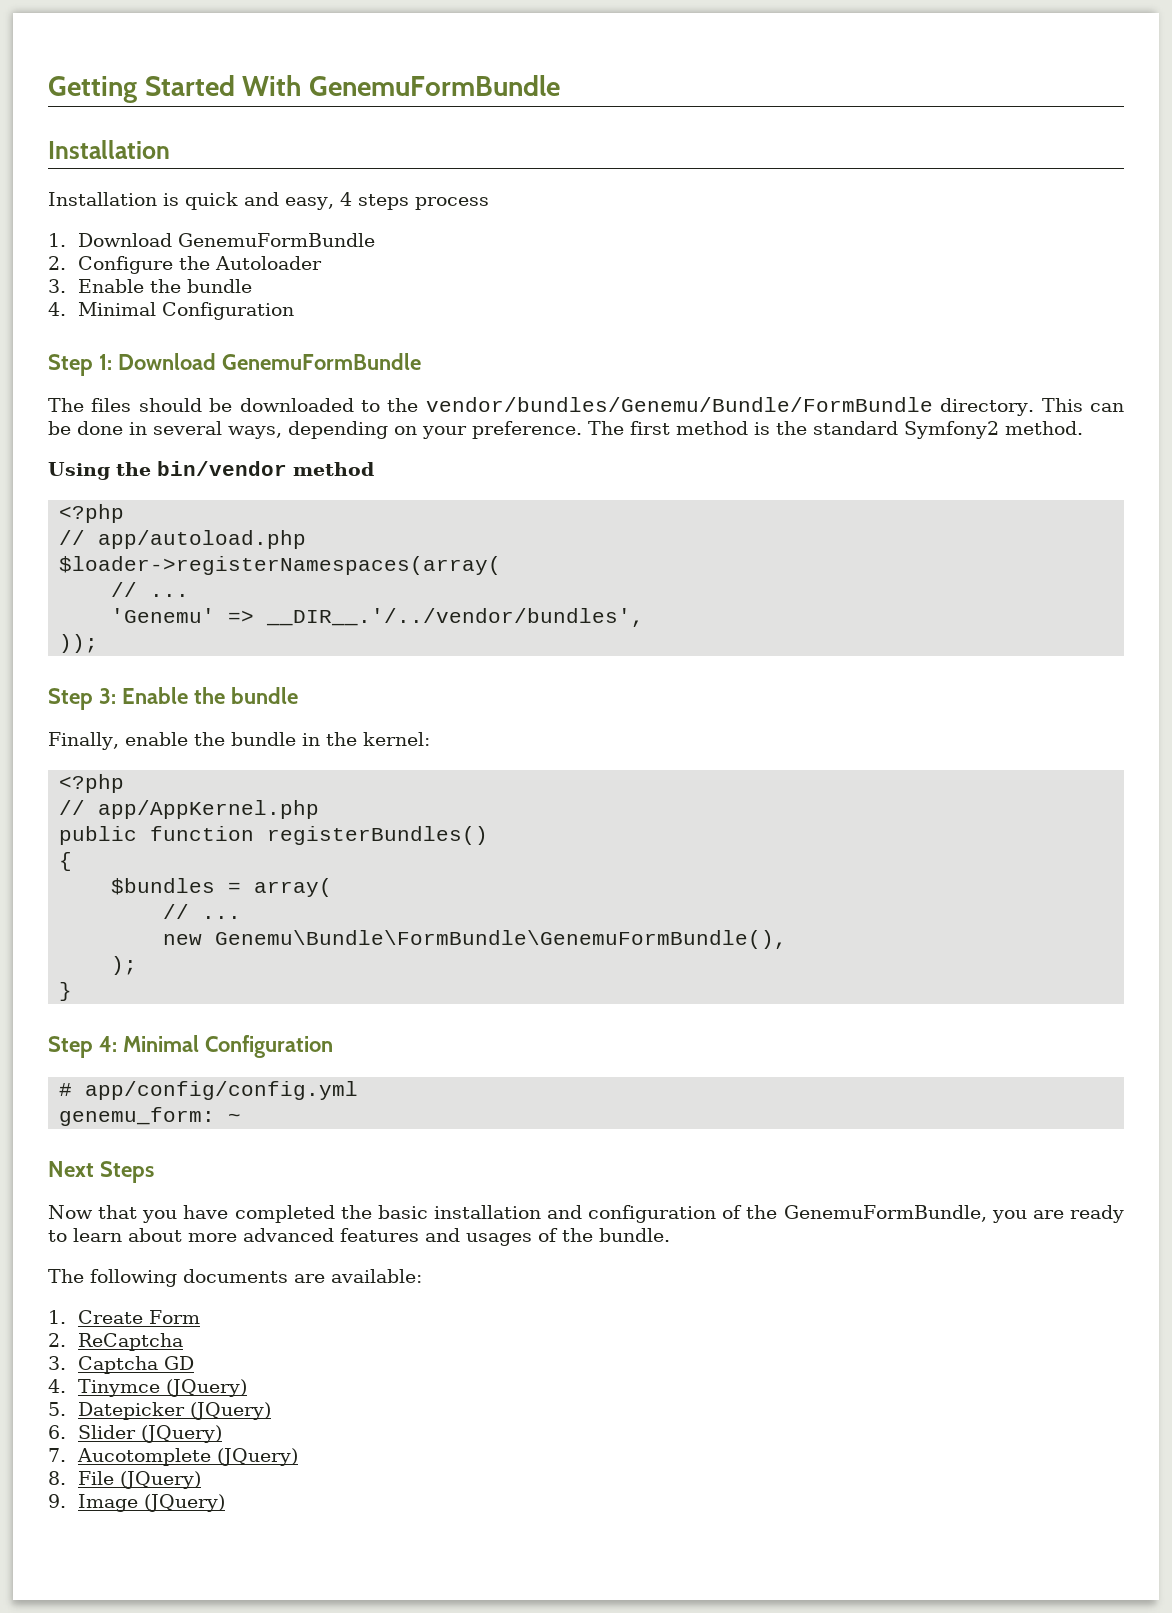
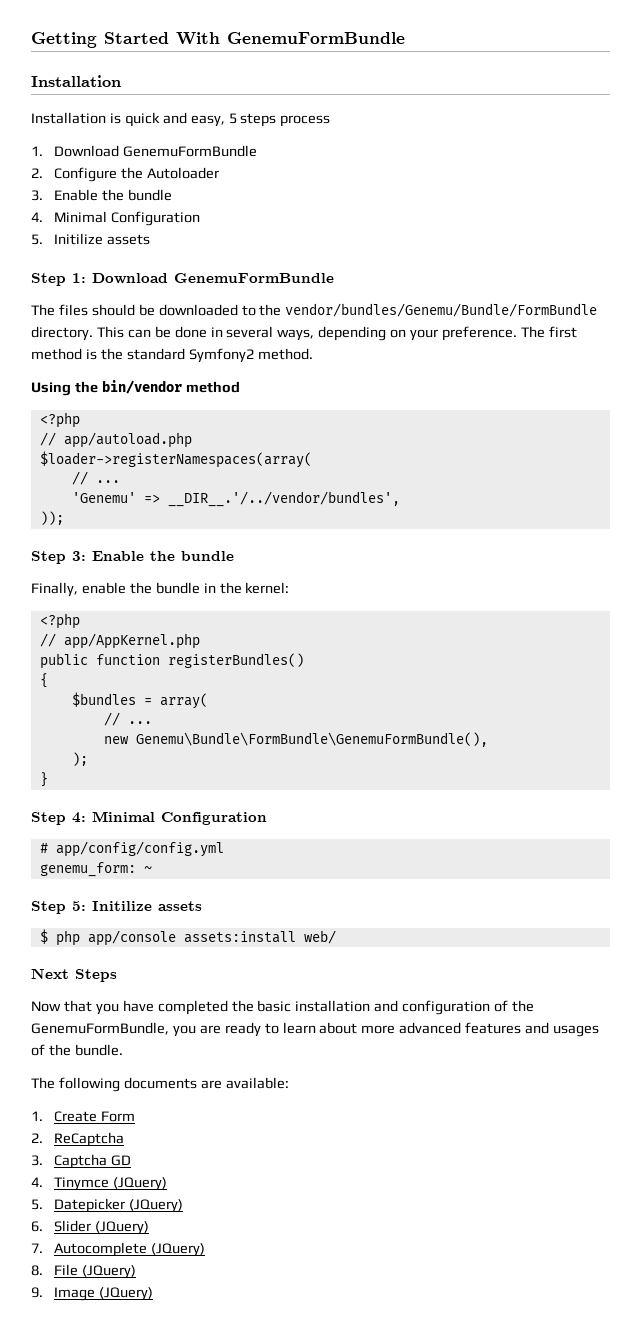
- Installation is quick and easy, 4 steps process
+ Installation is quick and easy, 5 steps process
+ 5. Initilize assets
+ Step 5: Initilize assets
+ $ php app/console assets:install web/
- 7. Aucotomplete (JQuery)
+ 7. Autocomplete (JQuery)

